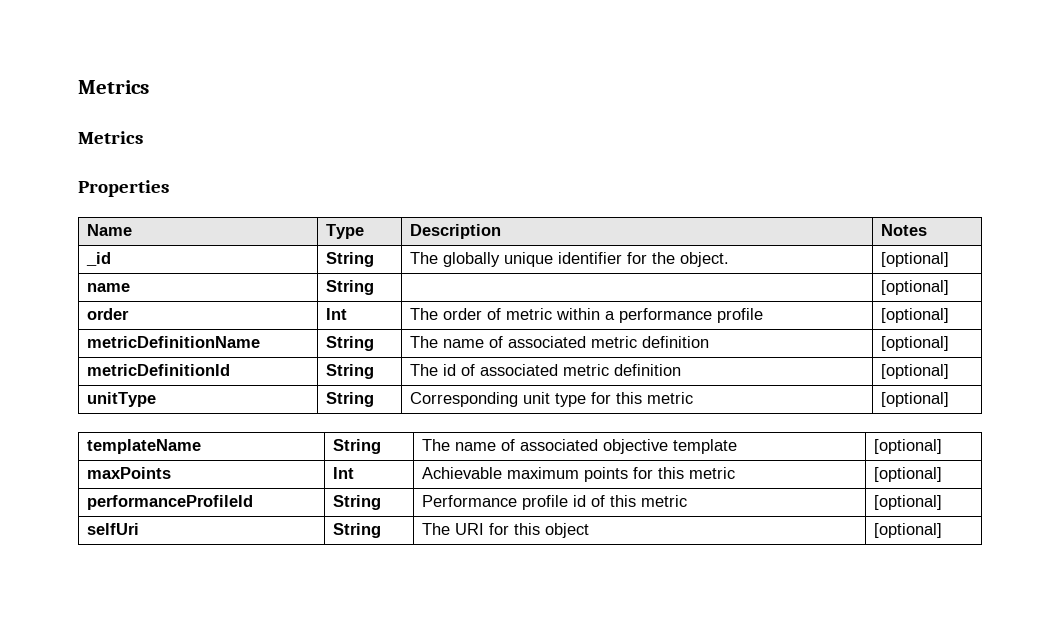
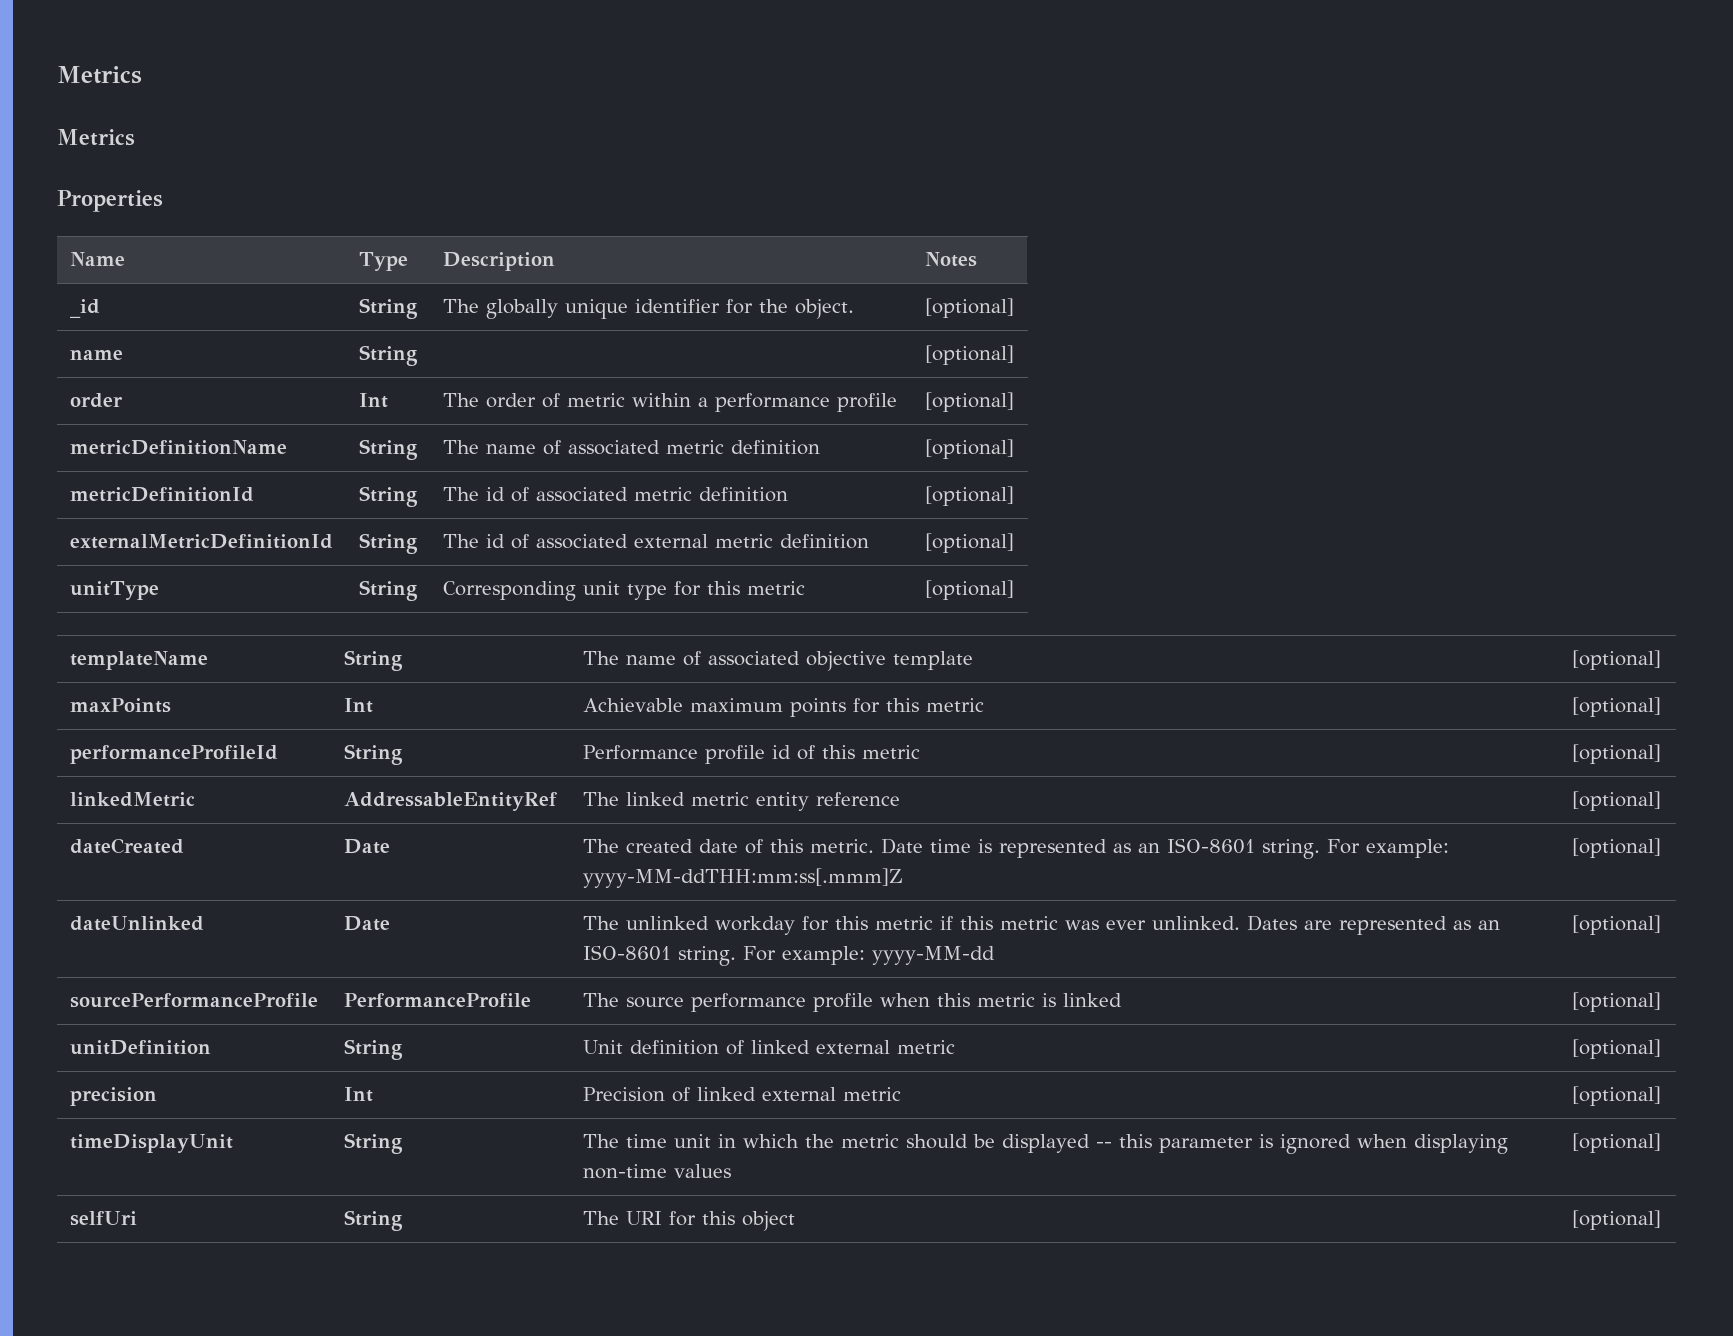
+ externalMetricDefinitionId | String | The id of associated external metric definition | [optional]
+ linkedMetric | AddressableEntityRef | The linked metric entity reference | [optional]
+ dateCreated | Date | The created date of this metric. Date time is represented as an ISO-8601 string. For example: yyyy-MM-ddTHH:mm:ss[.mmm]Z | [optional]
+ dateUnlinked | Date | The unlinked workday for this metric if this metric was ever unlinked. Dates are represented as an ISO-8601 string. For example: yyyy-MM-dd | [optional]
+ sourcePerformanceProfile | PerformanceProfile | The source performance profile when this metric is linked | [optional]
+ unitDefinition | String | Unit definition of linked external metric | [optional]
+ precision | Int | Precision of linked external metric | [optional]
+ timeDisplayUnit | String | The time unit in which the metric should be displayed -- this parameter is ignored when displaying non-time values | [optional]

